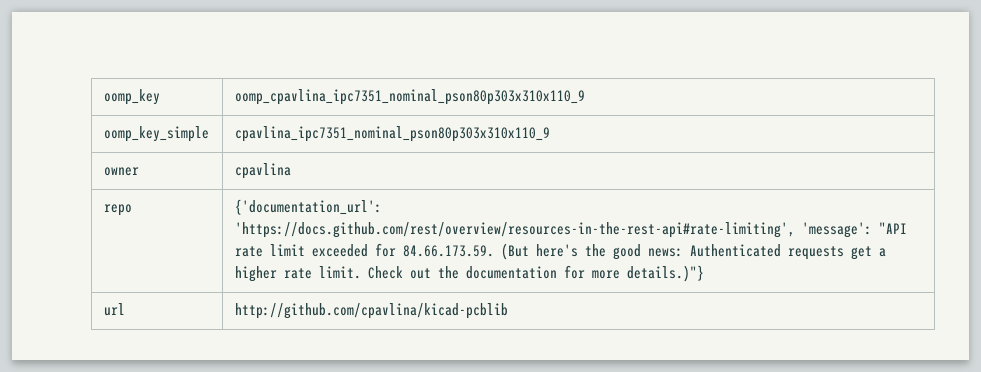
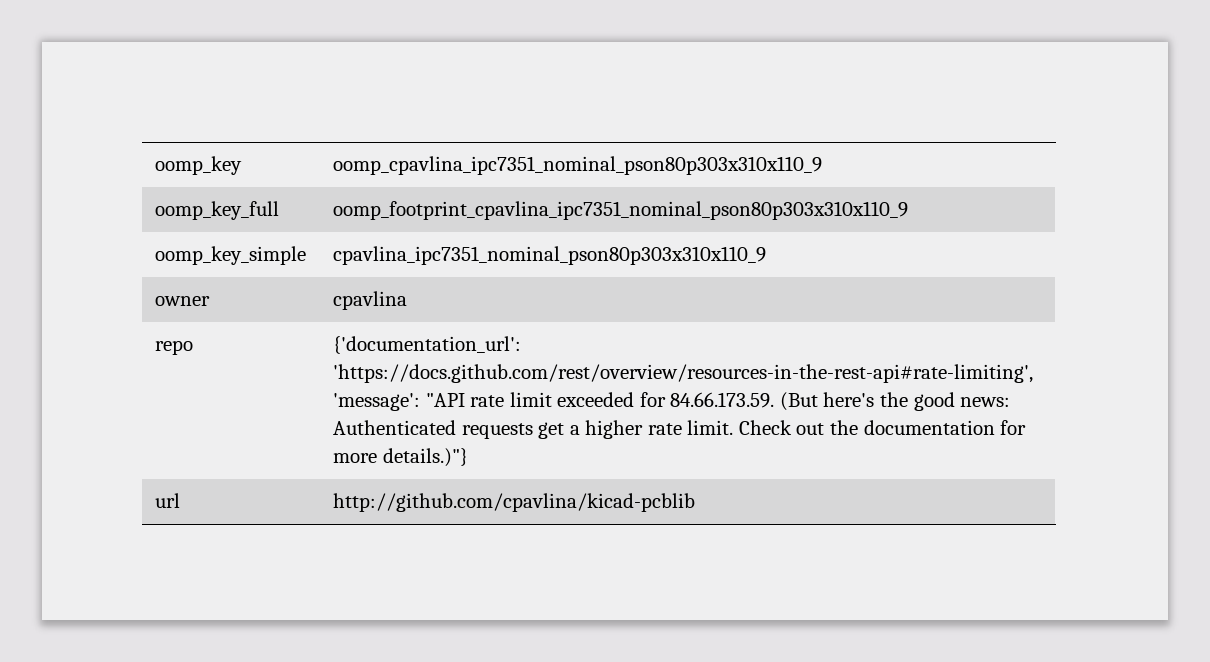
+ oomp_key_full | oomp_footprint_cpavlina_ipc7351_nominal_pson80p303x310x110_9

